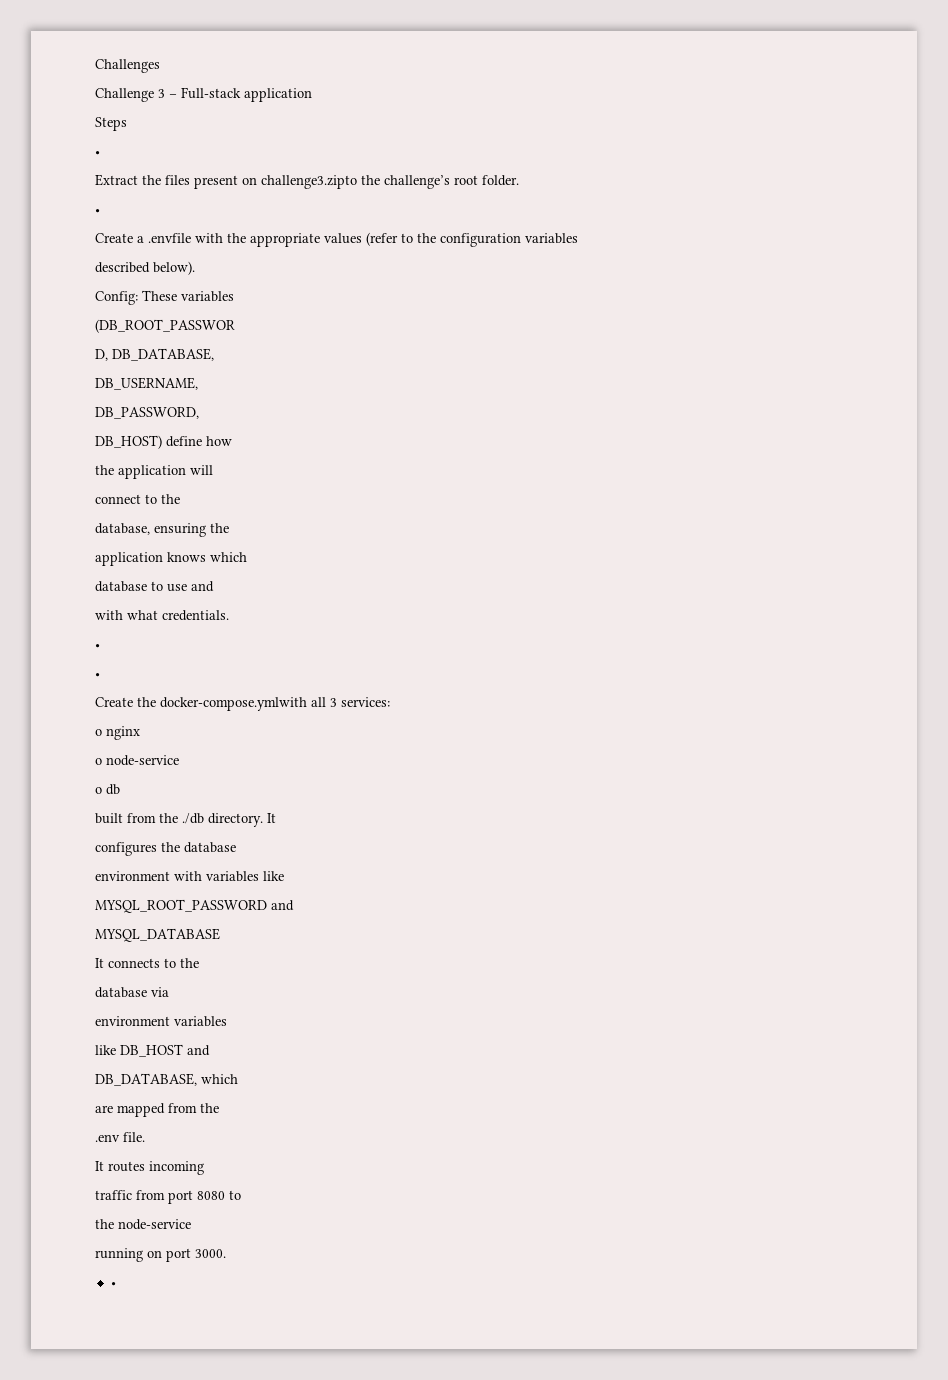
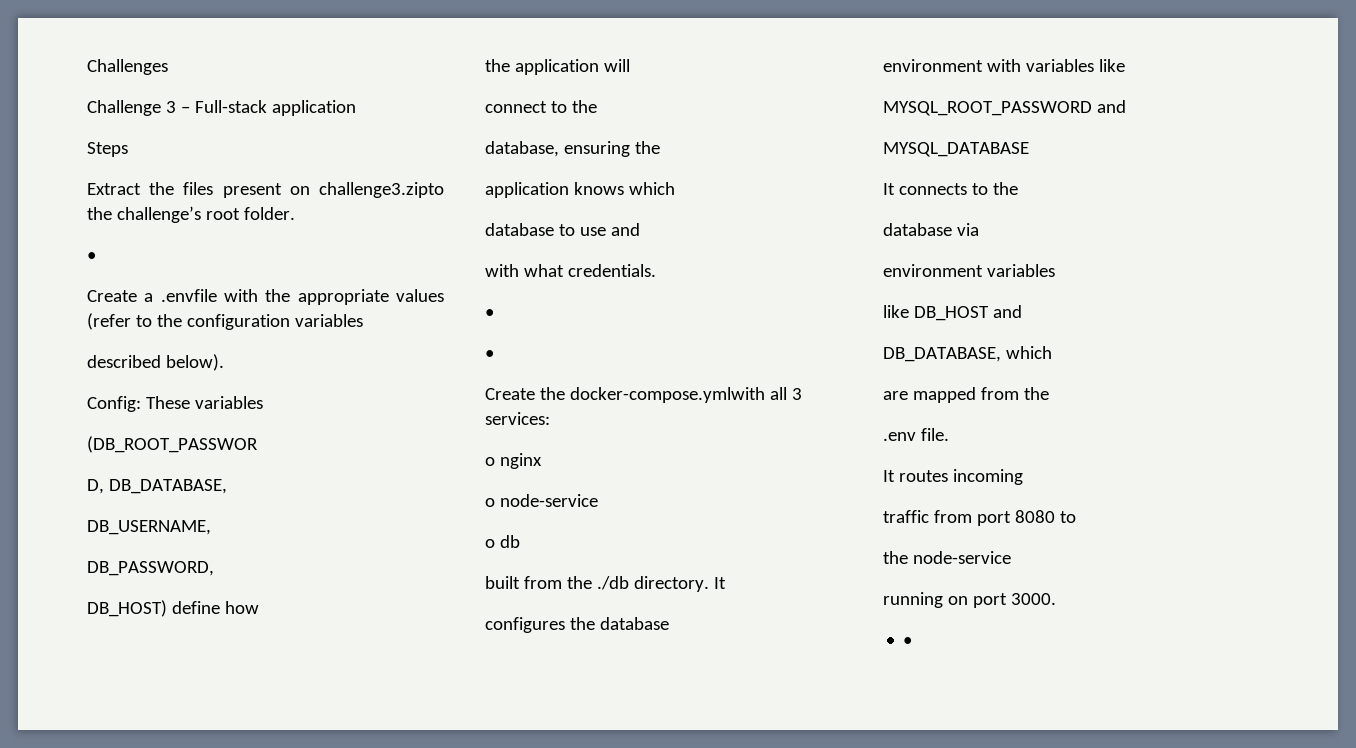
  Steps
- •

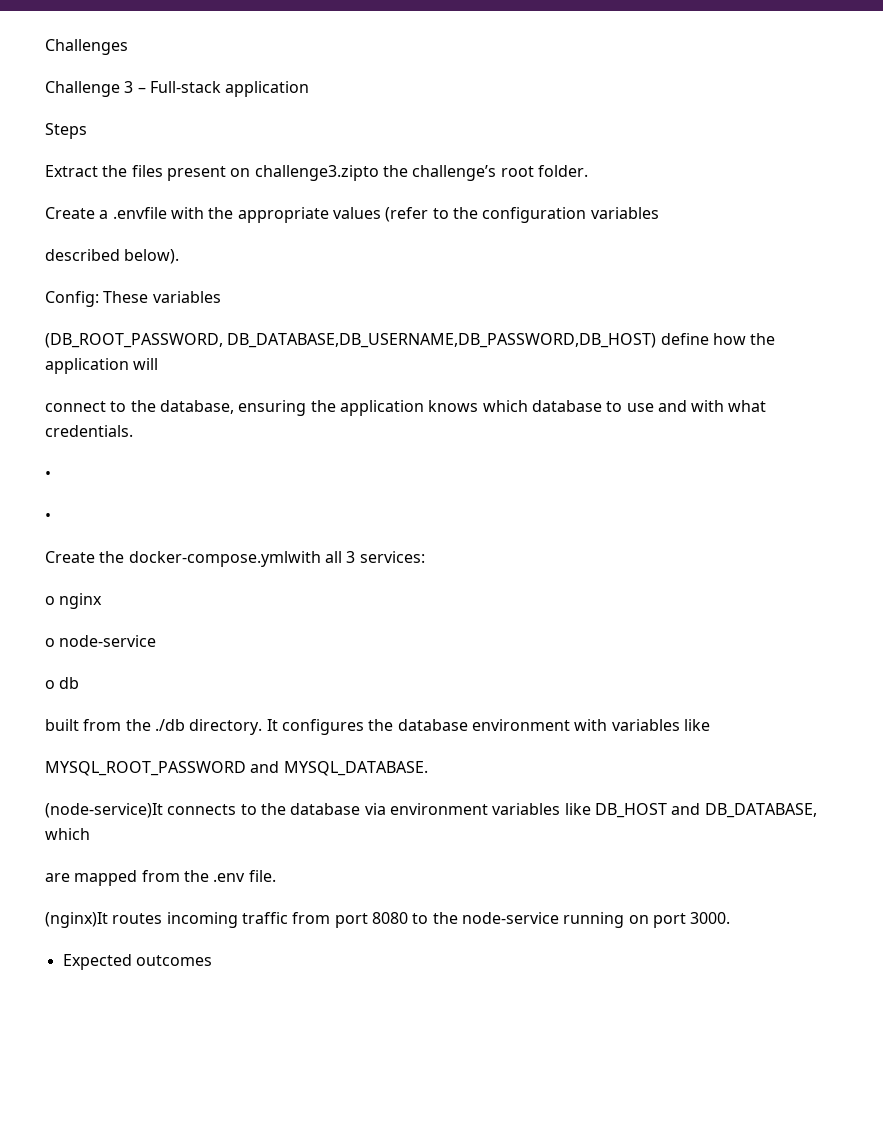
  Extract the files present on challenge3.zipto the challenge’s root folder.
- •
- (DB_ROOT_PASSWOR
- D, DB_DATABASE,
- DB_USERNAME,
- DB_PASSWORD,
- DB_HOST) define how
- the application will
+ (DB_ROOT_PASSWORD, DB_DATABASE,DB_USERNAME,DB_PASSWORD,DB_HOST) define how the application will
- connect to the
- database, ensuring the
- application knows which
- database to use and
- with what credentials.
+ connect to the database, ensuring the application knows which database to use and with what credentials.
- built from the ./db directory. It
- configures the database
- environment with variables like
+ built from the ./db directory. It configures the database environment with variables like
- MYSQL_ROOT_PASSWORD and
- MYSQL_DATABASE
- It connects to the
- database via
- environment variables
- like DB_HOST and
- DB_DATABASE, which
+ MYSQL_ROOT_PASSWORD and MYSQL_DATABASE.
+ (node-service)It connects to the database via environment variables like DB_HOST and DB_DATABASE, which
- are mapped from the
- .env file.
+ are mapped from the .env file.
- It routes incoming
- traffic from port 8080 to
- the node-service
- running on port 3000.
- •
+ (nginx)It routes incoming traffic from port 8080 to the node-service running on port 3000.
+ Expected outcomes

